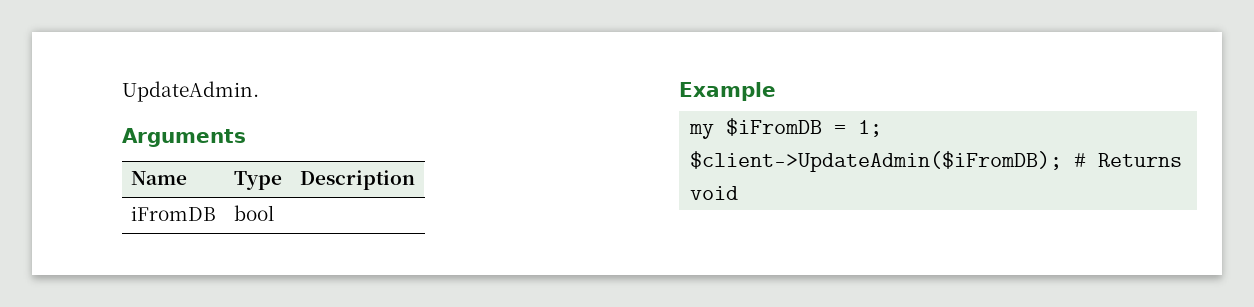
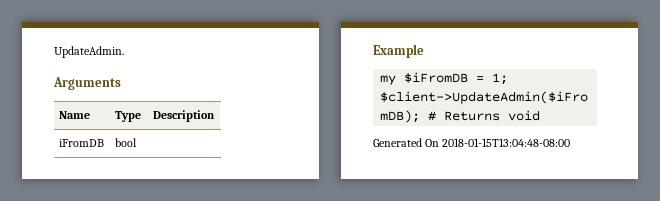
+ Generated On 2018-01-15T13:04:48-08:00

